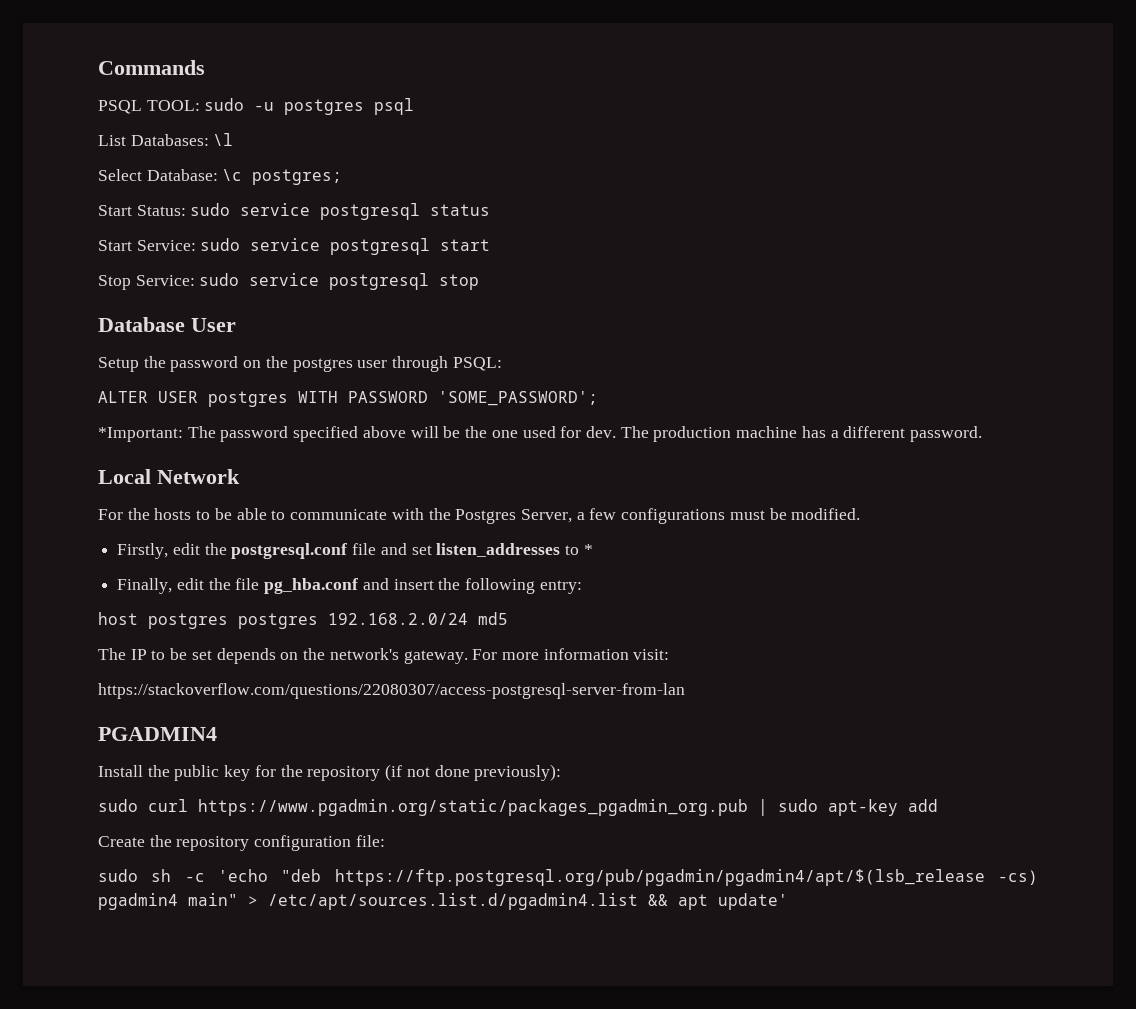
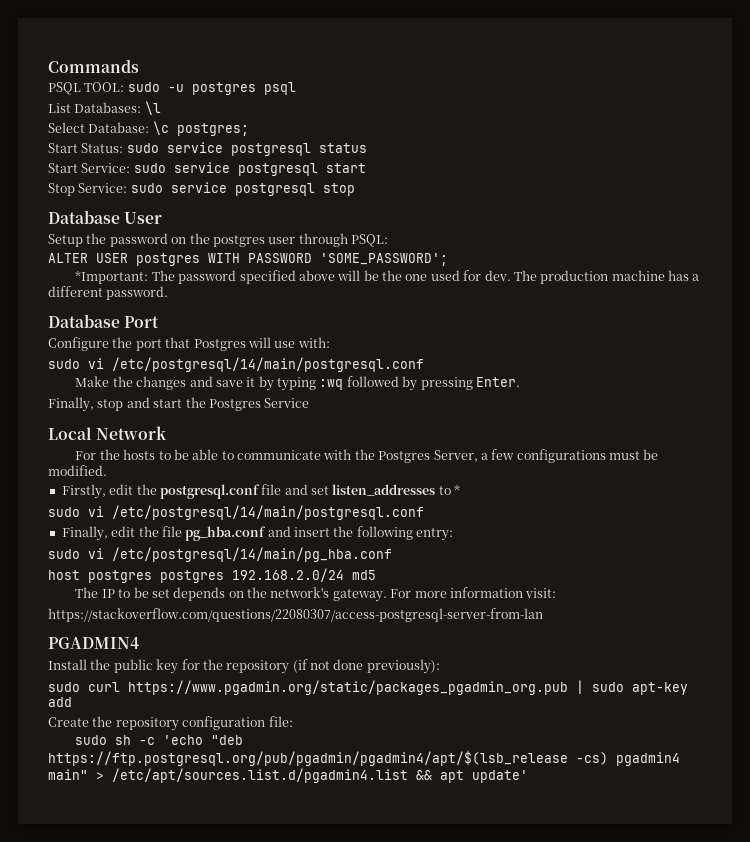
+ Database Port
+ Configure the port that Postgres will use with:
+ sudo vi /etc/postgresql/14/main/postgresql.conf
+ Make the changes and save it by typing :wq followed by pressing Enter.
+ Finally, stop and start the Postgres Service
  Firstly, edit the postgresql.conf file and set listen_addresses to *
+ sudo vi /etc/postgresql/14/main/postgresql.conf
+ sudo vi /etc/postgresql/14/main/pg_hba.conf

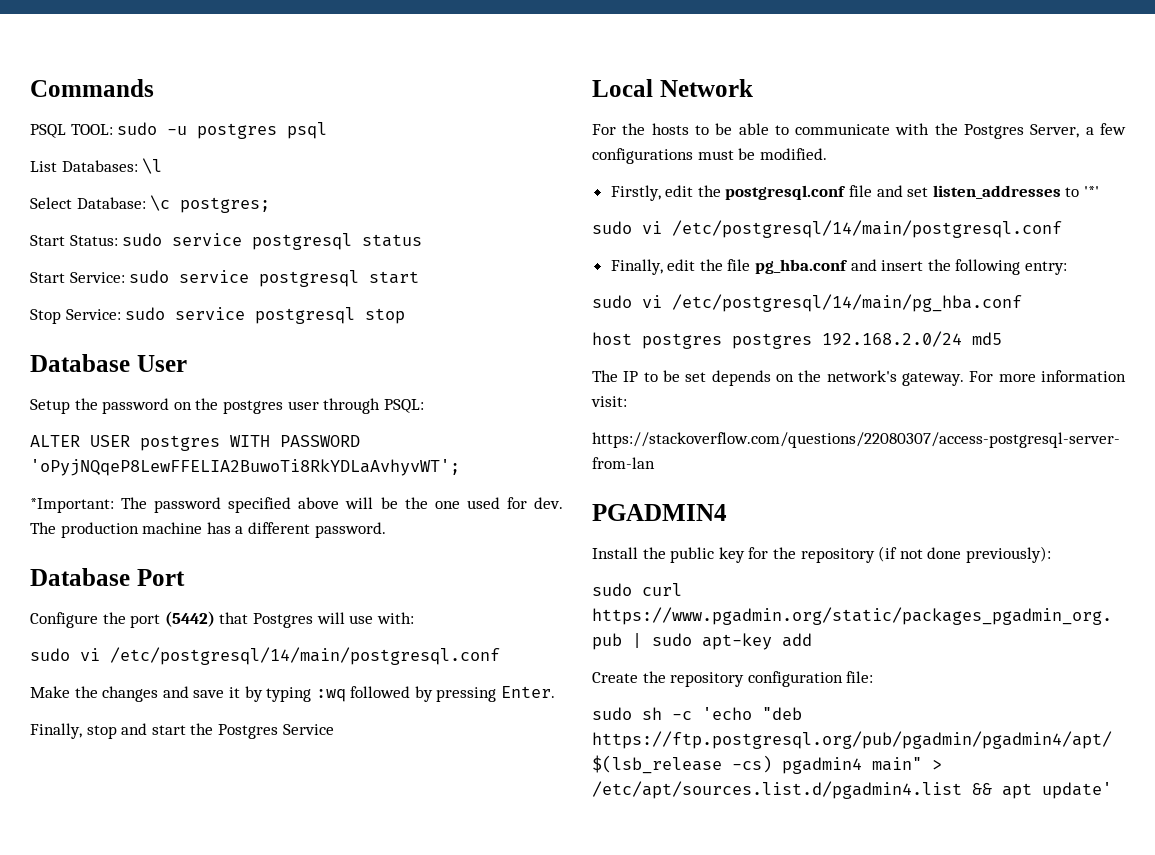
- ALTER USER postgres WITH PASSWORD 'SOME_PASSWORD';
+ ALTER USER postgres WITH PASSWORD 'oPyjNQqeP8LewFFELIA2BuwoTi8RkYDLaAvhyvWT';
- Configure the port that Postgres will use with:
+ Configure the port (5442) that Postgres will use with:
- Firstly, edit the postgresql.conf file and set listen_addresses to *
+ Firstly, edit the postgresql.conf file and set listen_addresses to '*'

